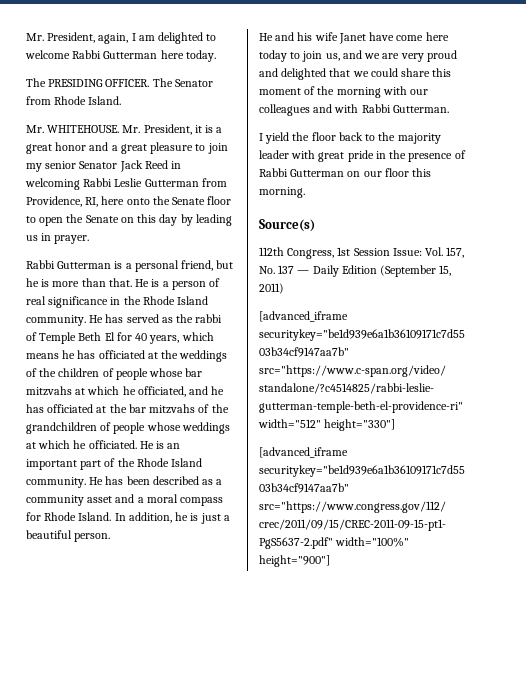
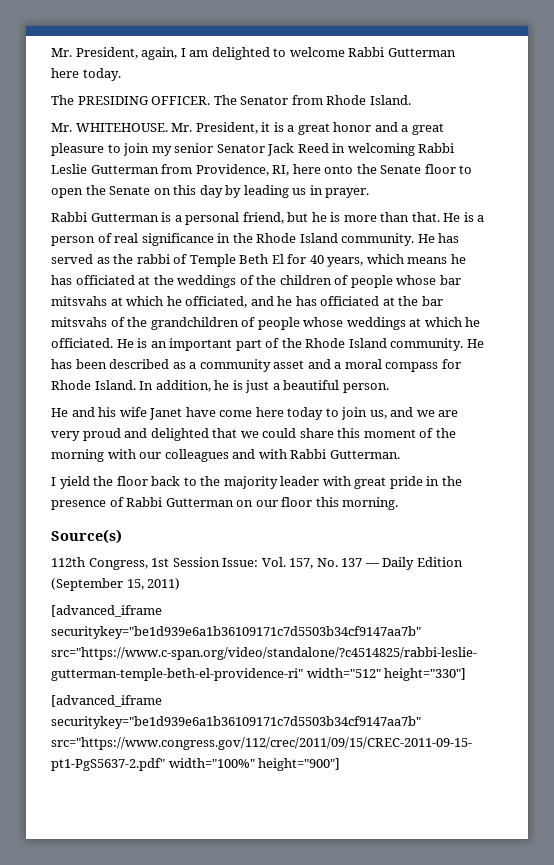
- He has served as the rabbi of Temple Beth El for 40 years, which means he has officiated at the weddings of the children of people whose bar mitzvahs at which he officiated, and he has officiated at the bar mitzvahs of the grandchildren of people whose weddings at which he officiated.
+ He has served as the rabbi of Temple Beth El for 40 years, which means he has officiated at the weddings of the children of people whose bar mitsvahs at which he officiated, and he has officiated at the bar mitsvahs of the grandchildren of people whose weddings at which he officiated.

